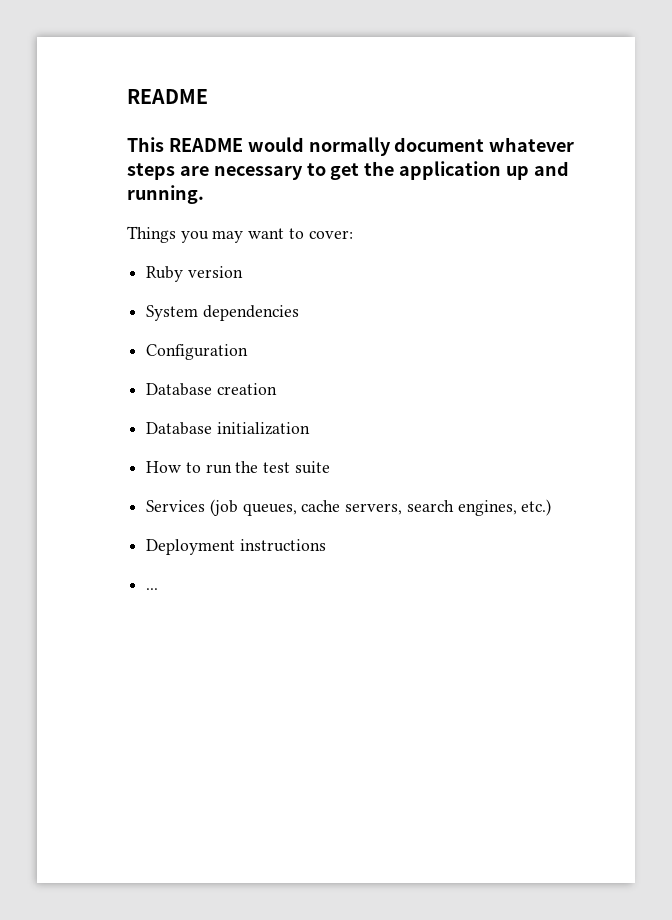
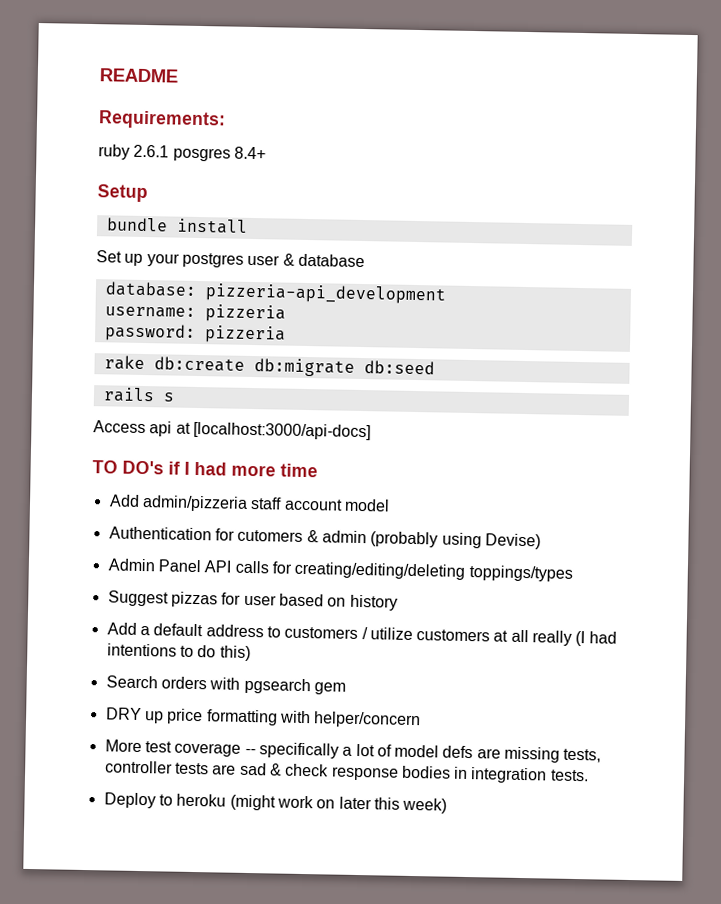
- This README would normally document whatever steps are necessary to get the application up and running.
- Things you may want to cover:
- Ruby version
- System dependencies
- Configuration
- Database creation
- Database initialization
- How to run the test suite
- Services (job queues, cache servers, search engines, etc.)
- Deployment instructions
- ...
+ Requirements:
+ ruby 2.6.1 posgres 8.4+
+ Setup
+ bundle install
+ Set up your postgres user & database
+ database: pizzeria-api_development
+ username: pizzeria
+ password: pizzeria
+ rake db:create db:migrate db:seed
+ rails s
+ Access api at [localhost:3000/api-docs]
+ TO DO's if I had more time
+ Add admin/pizzeria staff account model
+ Authentication for cutomers & admin (probably using Devise)
+ Admin Panel API calls for creating/editing/deleting toppings/types
+ Suggest pizzas for user based on history
+ Add a default address to customers / utilize customers at all really (I had intentions to do this)
+ Search orders with pgsearch gem
+ DRY up price formatting with helper/concern
+ More test coverage -- specifically a lot of model defs are missing tests, controller tests are sad & check response bodies in integration tests.
+ Deploy to heroku (might work on later this week)

